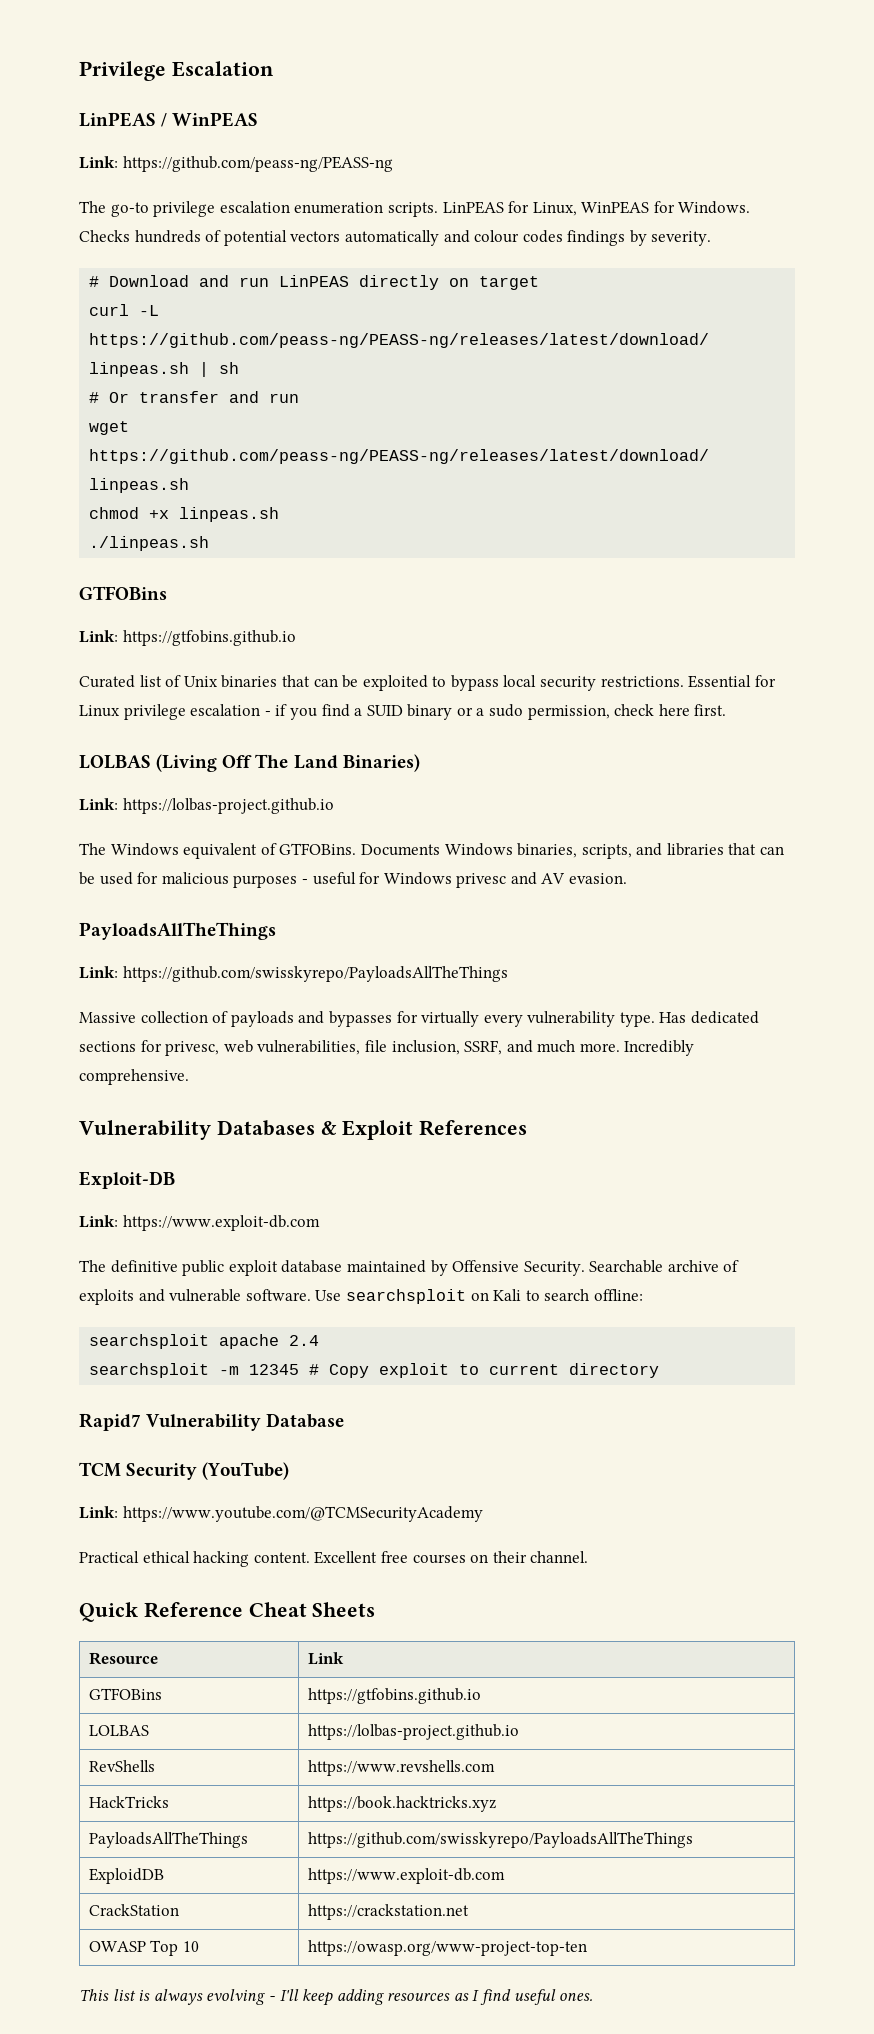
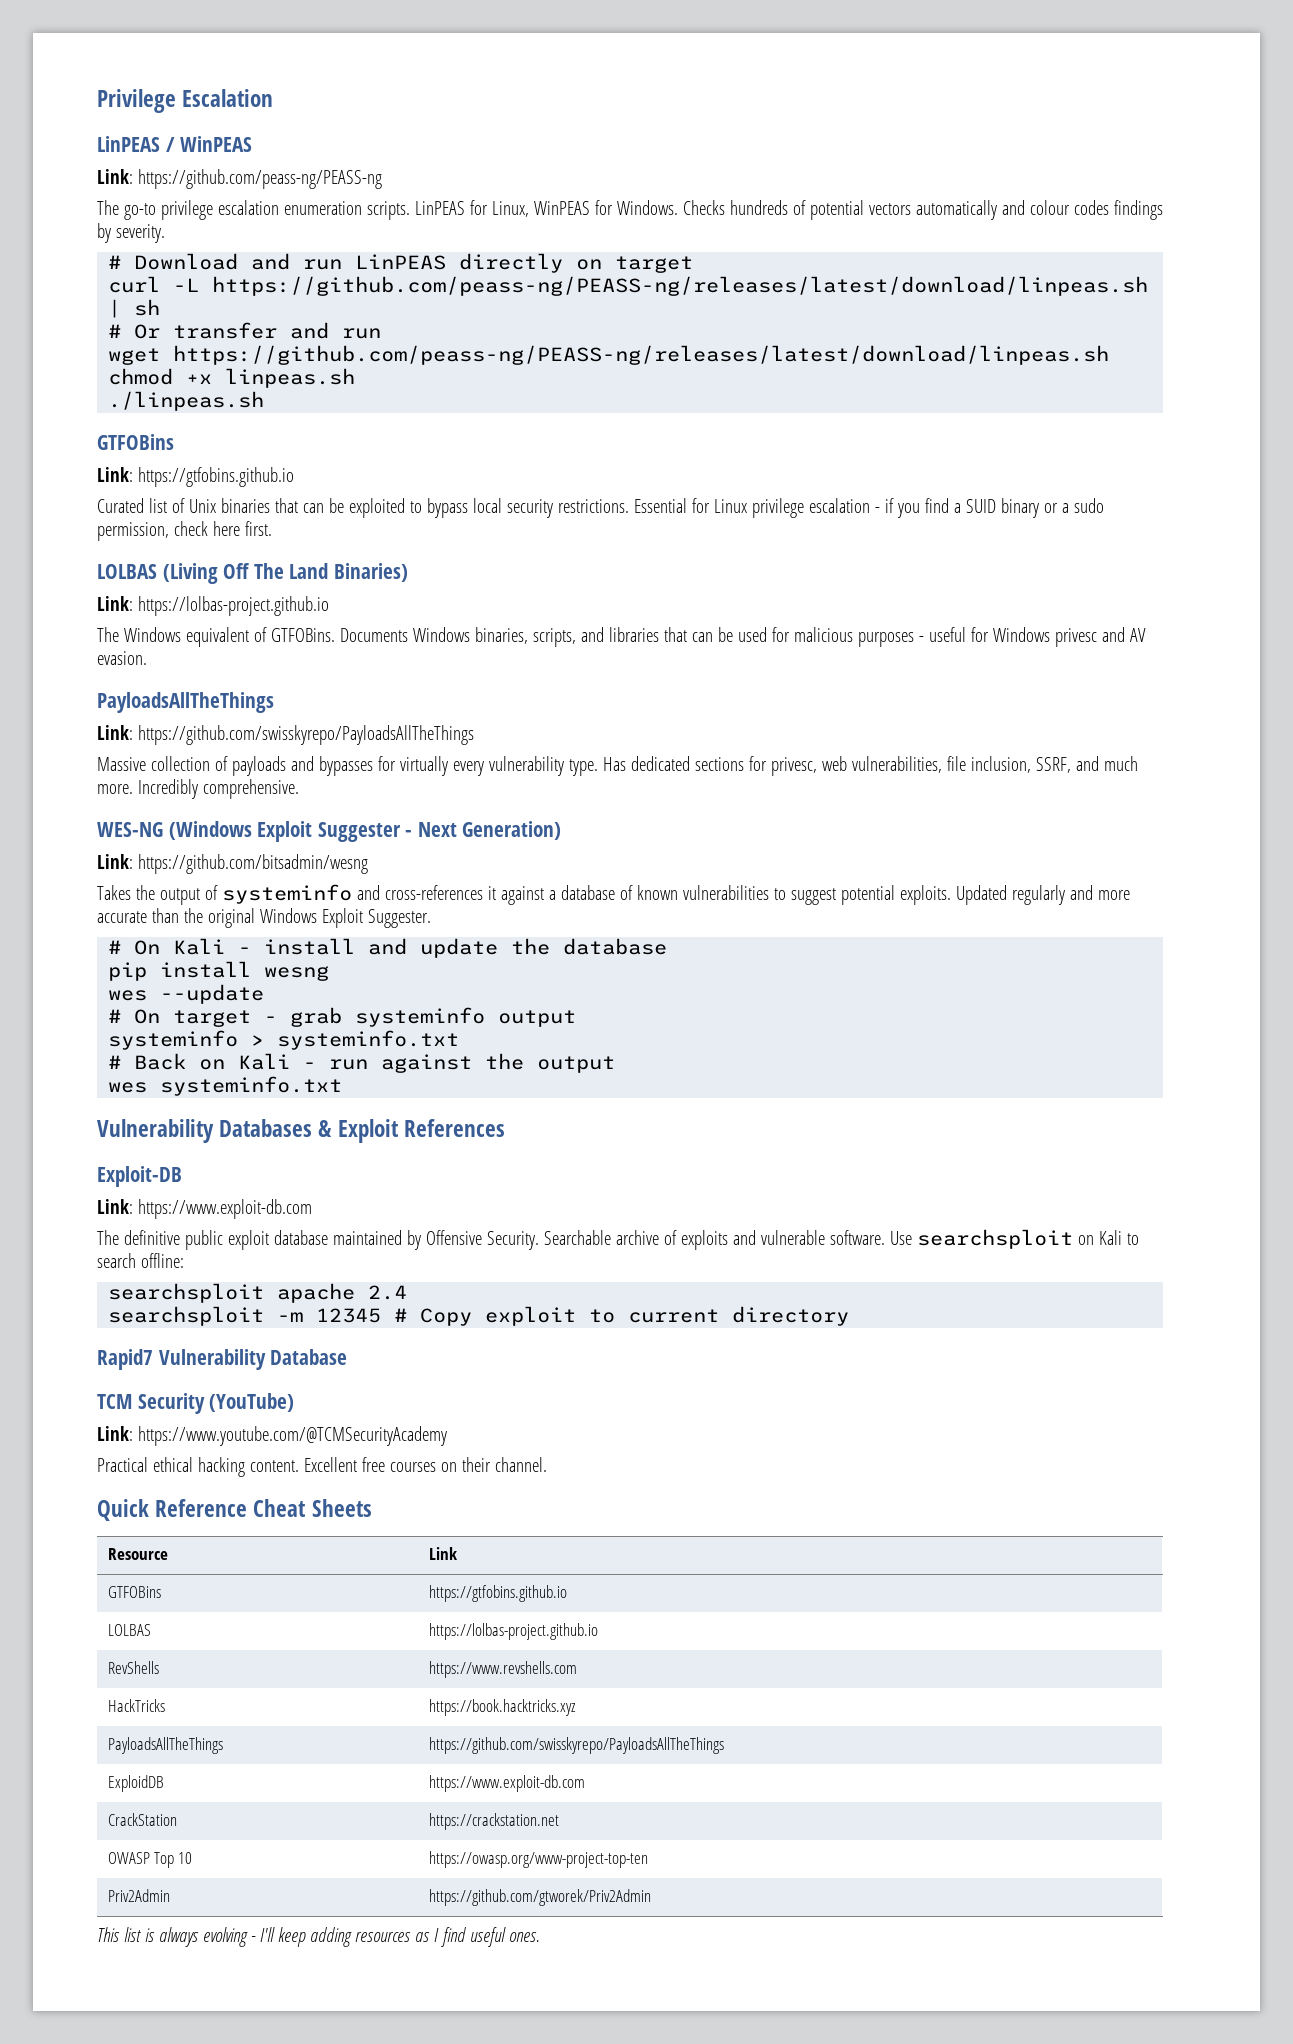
+ WES-NG (Windows Exploit Suggester - Next Generation)
+ Link: https://github.com/bitsadmin/wesng
+ Takes the output of systeminfo and cross-references it against a database of known vulnerabilities to suggest potential exploits. Updated regularly and more accurate than the original Windows Exploit Suggester.
+ # On Kali - install and update the database
+ pip install wesng
+ wes --update
+ # On target - grab systeminfo output
+ systeminfo > systeminfo.txt
+ # Back on Kali - run against the output
+ wes systeminfo.txt
+ Priv2Admin | https://github.com/gtworek/Priv2Admin

